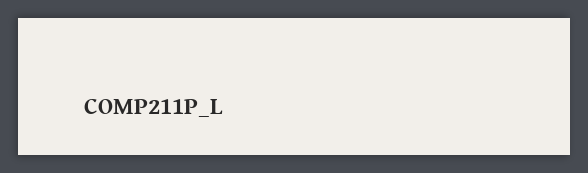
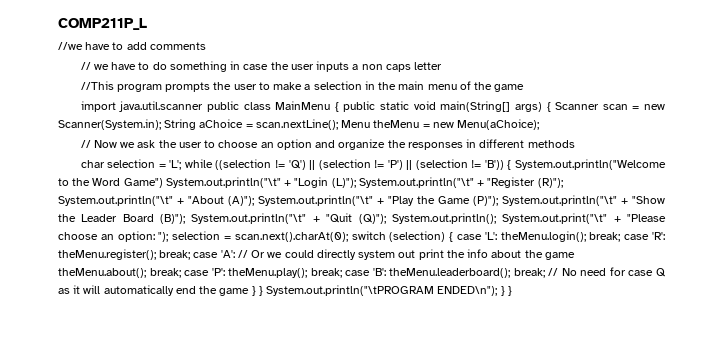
+ //we have to add comments
+ // we have to do something in case the user inputs a non caps letter
+ //This program prompts the user to make a selection in the main menu of the game
+ import java.util.scanner public class MainMenu { public static void main(String[] args) { Scanner scan = new Scanner(System.in); String aChoice = scan.nextLine(); Menu theMenu = new Menu(aChoice);
+ // Now we ask the user to choose an option and organize the responses in different methods
+ char selection = 'L'; while ((selection != 'Q') || (selection != 'P') || (selection != 'B')) { System.out.println("Welcome to the Word Game") System.out.println("\t" + "Login (L)"); System.out.println("\t" + "Register (R)"); System.out.println("\t" + "About (A)"); System.out.println("\t" + "Play the Game (P)"); System.out.println("\t" + "Show the Leader Board (B)"); System.out.println("\t" + "Quit (Q)"); System.out.println(); System.out.print("\t" + "Please choose an option: "); selection = scan.next().charAt(0); switch (selection) { case 'L': theMenu.login(); break; case 'R': theMenu.register(); break; case 'A': // Or we could directly system out print the info about the game theMenu.about(); break; case 'P': theMenu.play(); break; case 'B': theMenu.leaderboard(); break; // No need for case Q as it will automatically end the game } } System.out.println("\tPROGRAM ENDED\n"); } }

